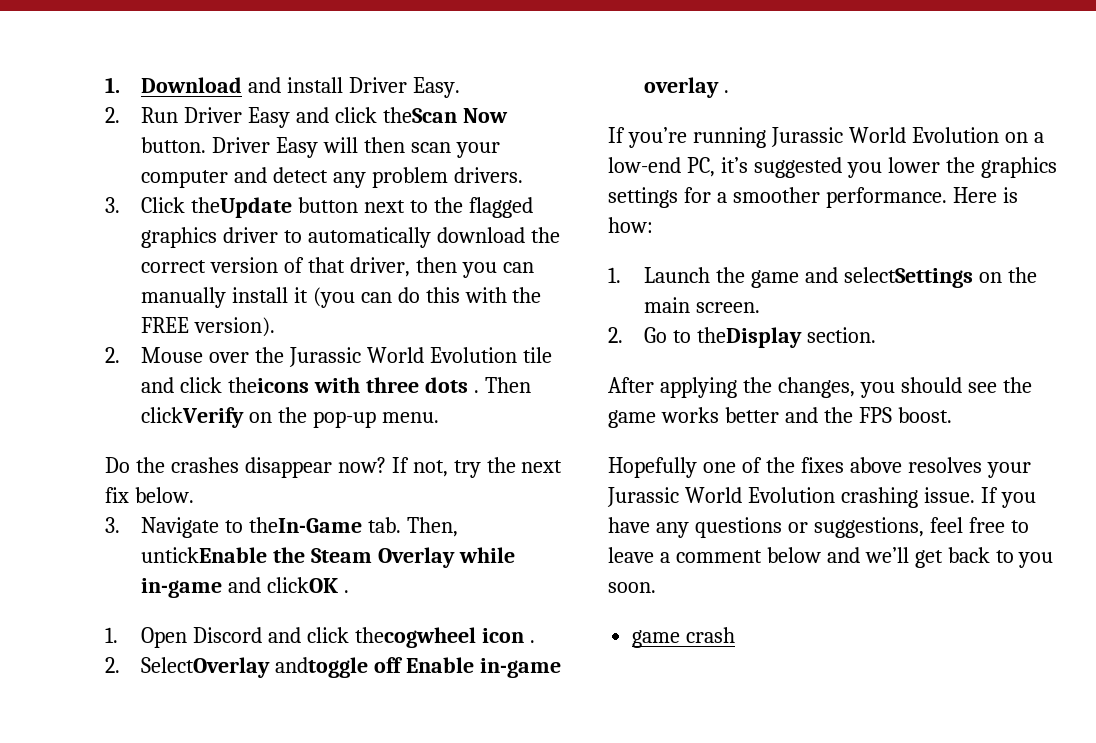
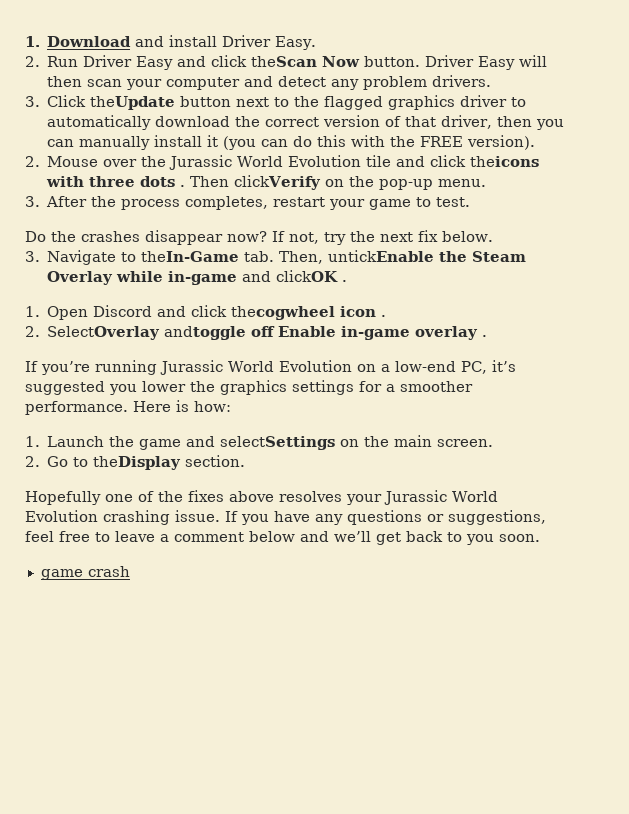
+ 3. After the process completes, restart your game to test.
- After applying the changes, you should see the game works better and the FPS boost.

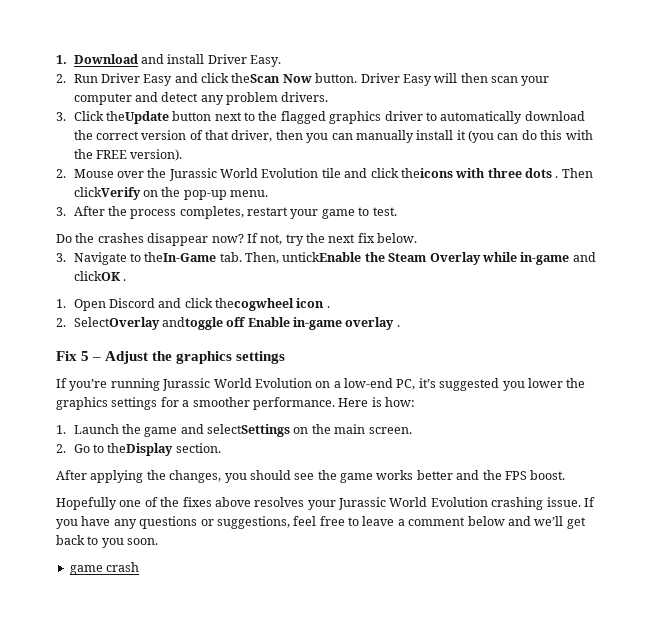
+ Fix 5 – Adjust the graphics settings
+ After applying the changes, you should see the game works better and the FPS boost.

